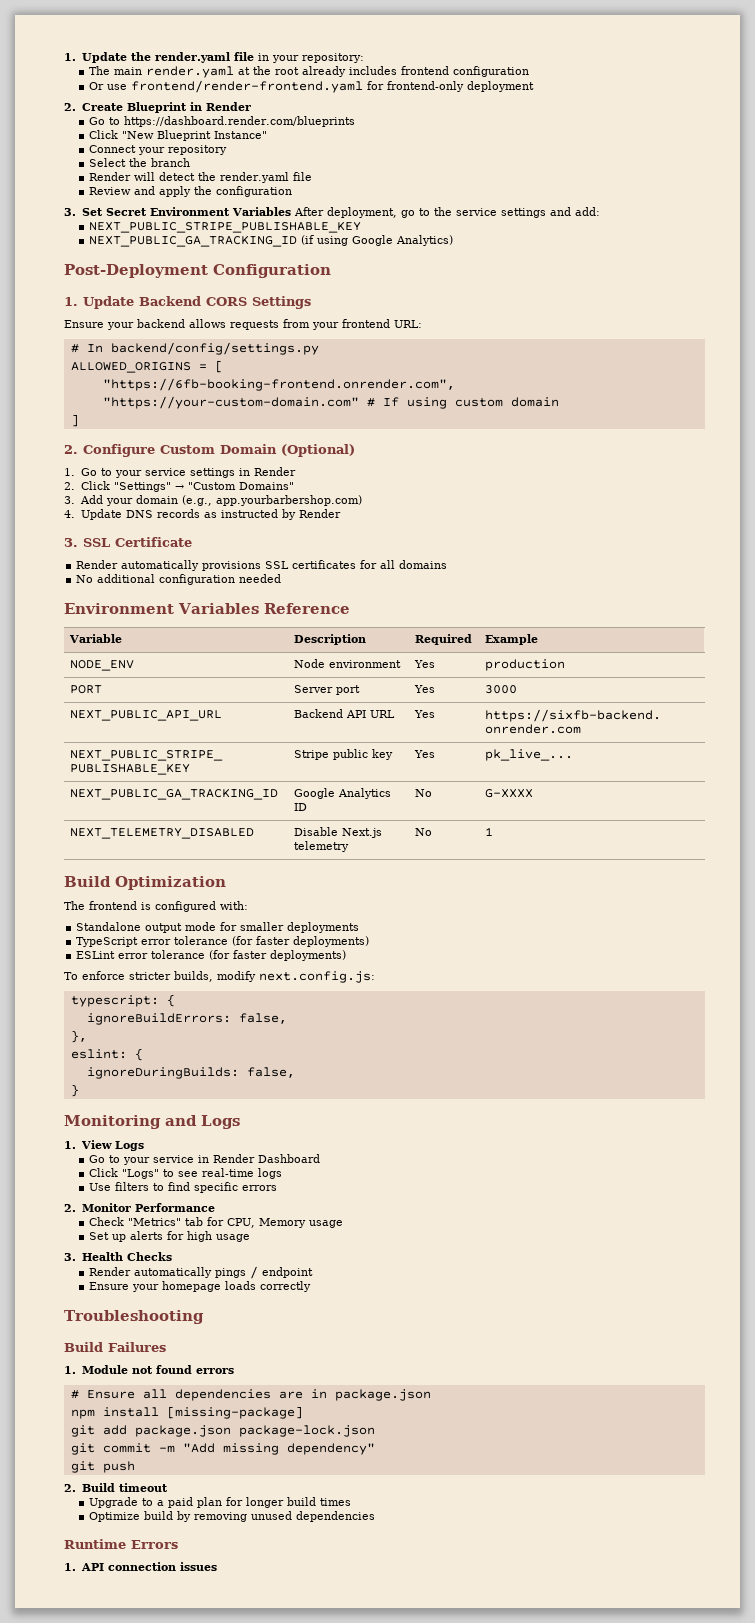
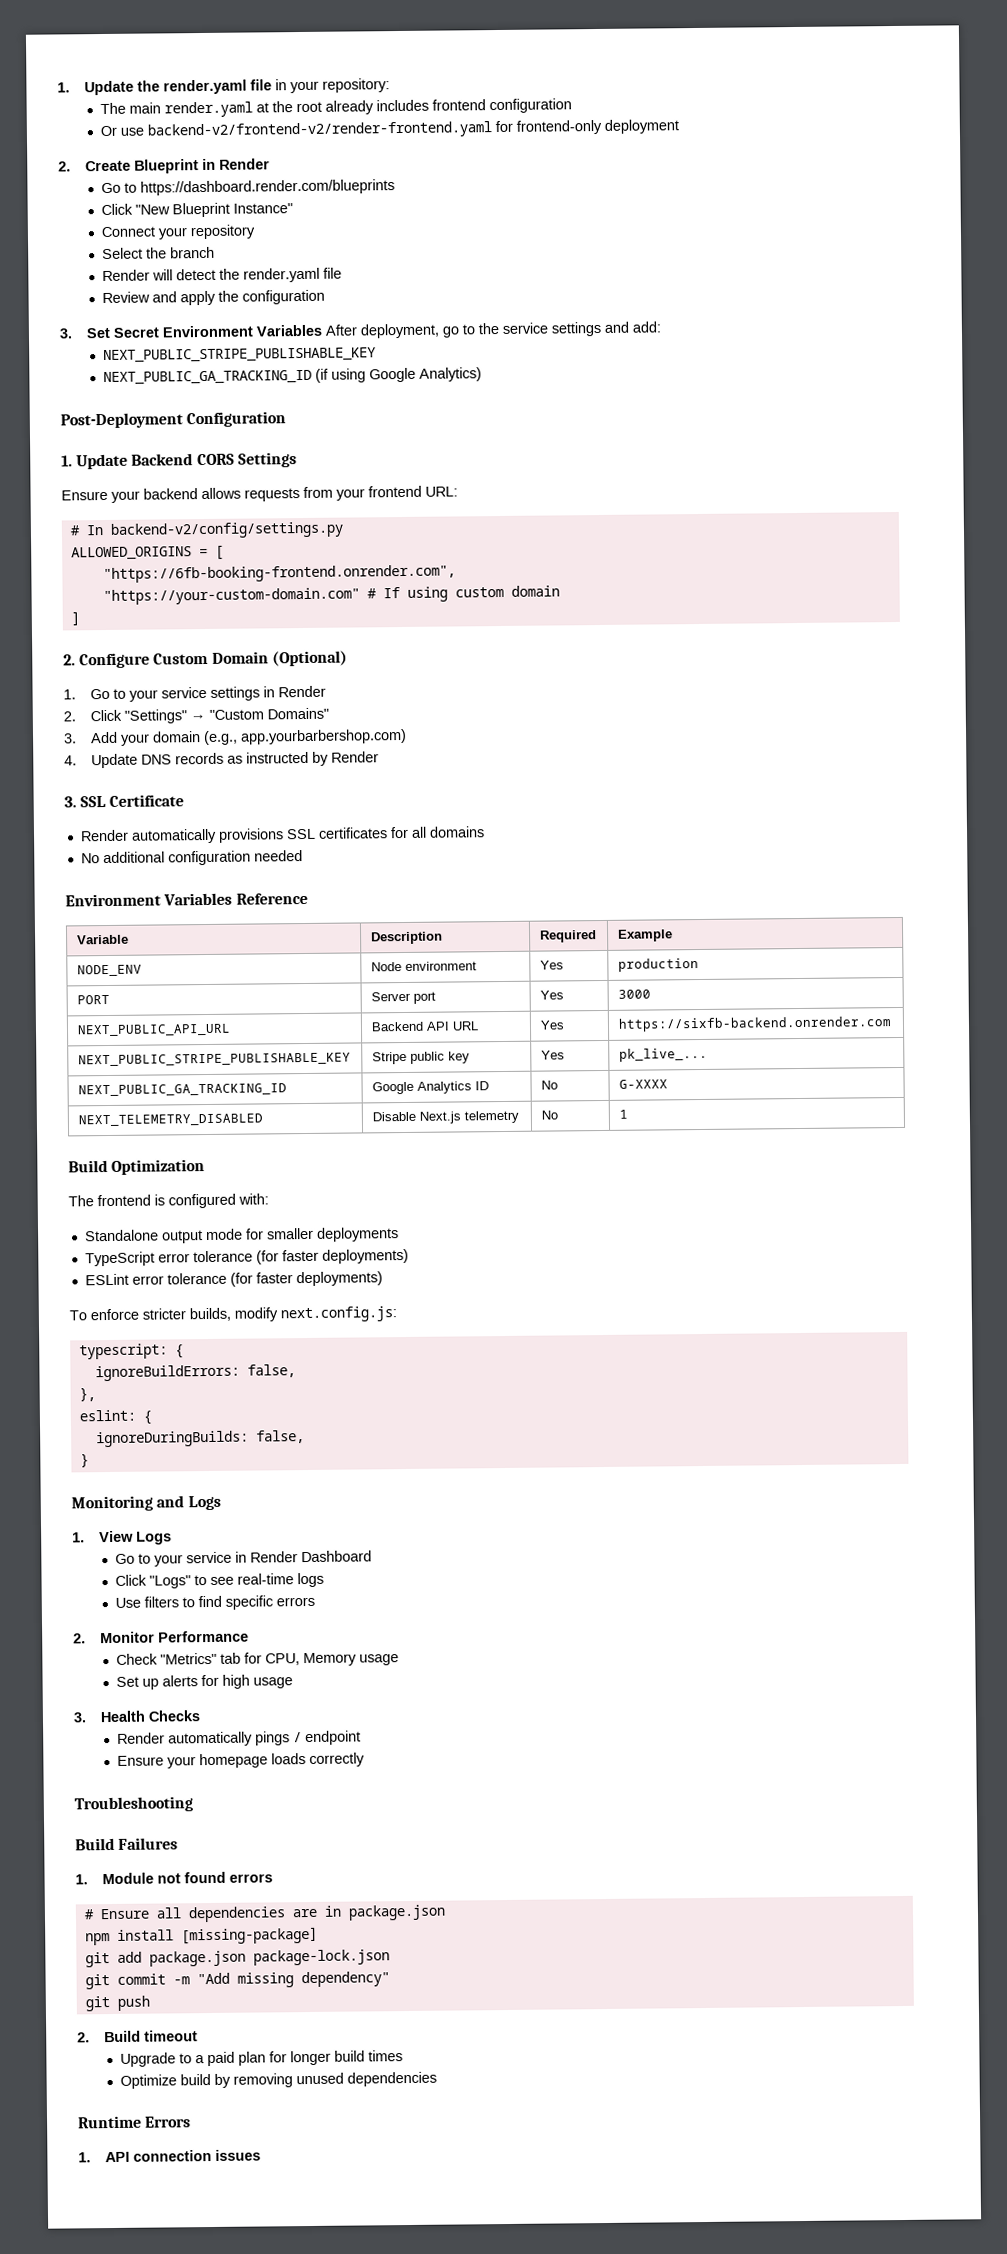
- Or use frontend/render-frontend.yaml for frontend-only deployment
+ Or use backend-v2/frontend-v2/render-frontend.yaml for frontend-only deployment
- # In backend/config/settings.py
+ # In backend-v2/config/settings.py

